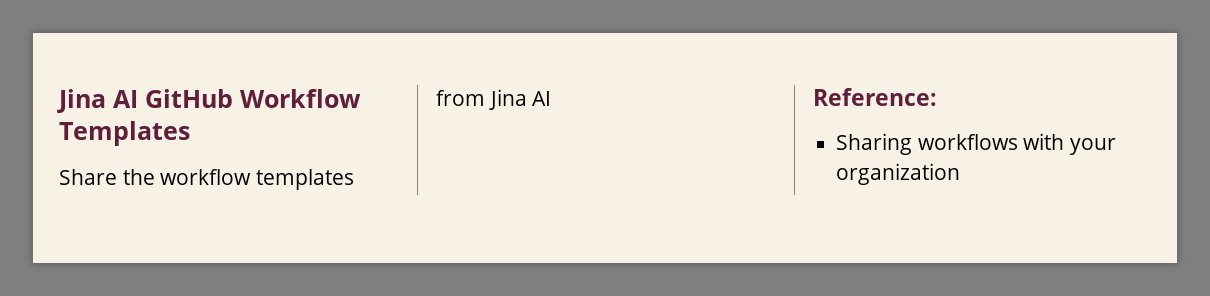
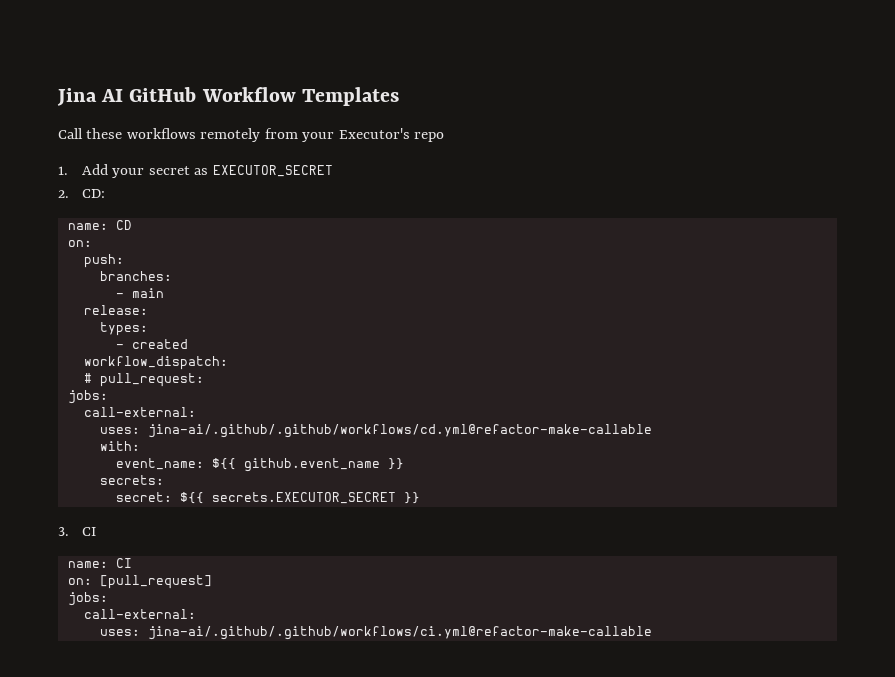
- Share the workflow templates from Jina AI
- Reference:
- Sharing workflows with your organization
+ Call these workflows remotely from your Executor's repo
+ 1. Add your secret as EXECUTOR_SECRET
+ 2. CD:
+ name: CD
+ on:
+ push:
+ branches:
+ - main
+ release:
+ types:
+ - created
+ workflow_dispatch:
+ # pull_request:
+ jobs:
+ call-external:
+ uses: jina-ai/.github/.github/workflows/cd.yml@refactor-make-callable
+ with:
+ event_name: ${{ github.event_name }}
+ secrets:
+ secret: ${{ secrets.EXECUTOR_SECRET }}
+ 3. CI
+ name: CI
+ on: [pull_request]
+ jobs:
+ call-external:
+ uses: jina-ai/.github/.github/workflows/ci.yml@refactor-make-callable

